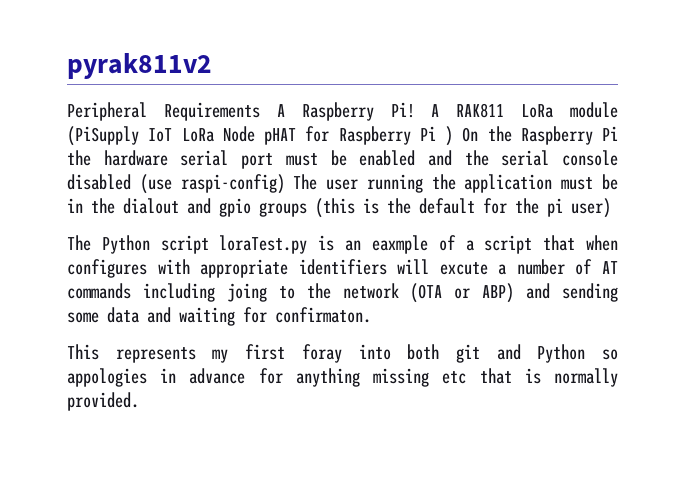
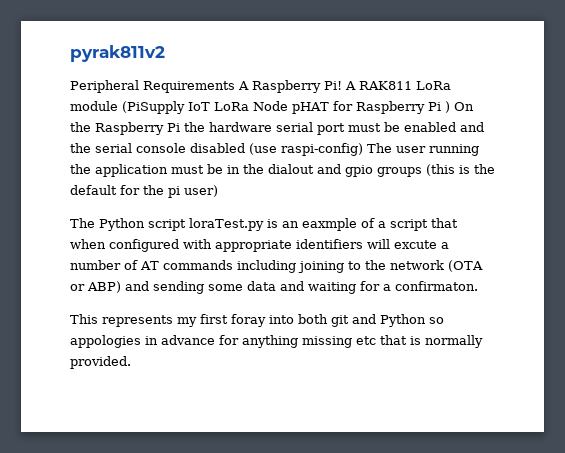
- The Python script loraTest.py is an eaxmple of a script that when configures with appropriate identifiers will excute a number of AT commands including joing to the network (OTA or ABP) and sending some data and waiting for confirmaton.
+ The Python script loraTest.py is an eaxmple of a script that when configured with appropriate identifiers will excute a number of AT commands including joining to the network (OTA or ABP) and sending some data and waiting for a confirmaton.

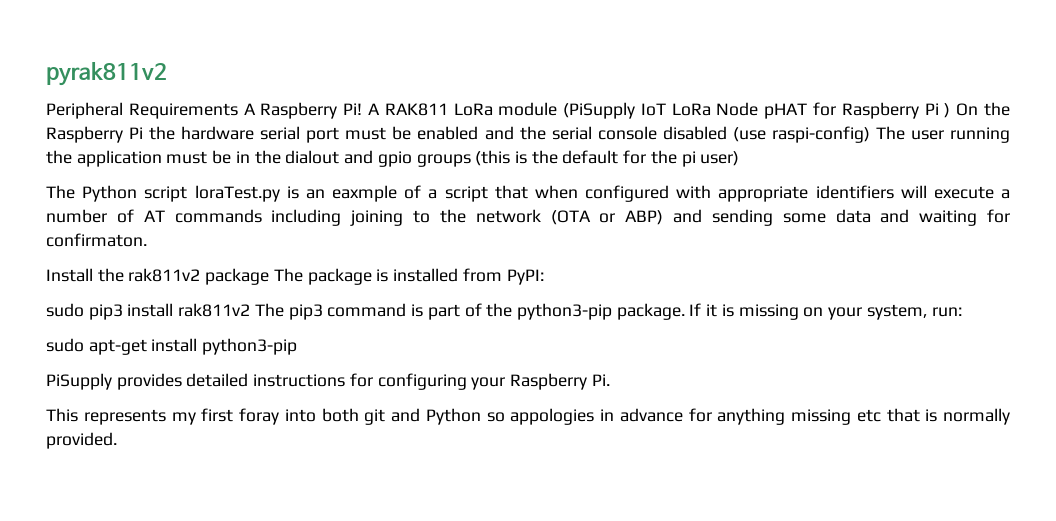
- The Python script loraTest.py is an eaxmple of a script that when configured with appropriate identifiers will excute a number of AT commands including joining to the network (OTA or ABP) and sending some data and waiting for a confirmaton.
+ The Python script loraTest.py is an eaxmple of a script that when configured with appropriate identifiers will execute a number of AT commands including joining to the network (OTA or ABP) and sending some data and waiting for confirmaton.
+ Install the rak811v2 package The package is installed from PyPI:
+ sudo pip3 install rak811v2 The pip3 command is part of the python3-pip package. If it is missing on your system, run:
+ sudo apt-get install python3-pip
+ PiSupply provides detailed instructions for configuring your Raspberry Pi.

